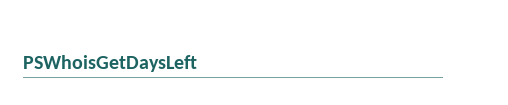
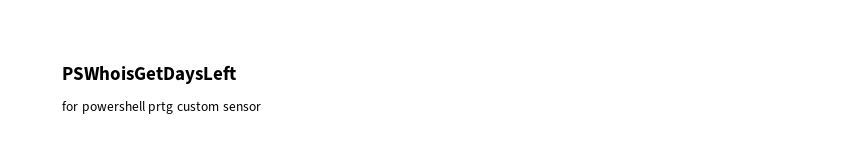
+ for powershell prtg custom sensor

